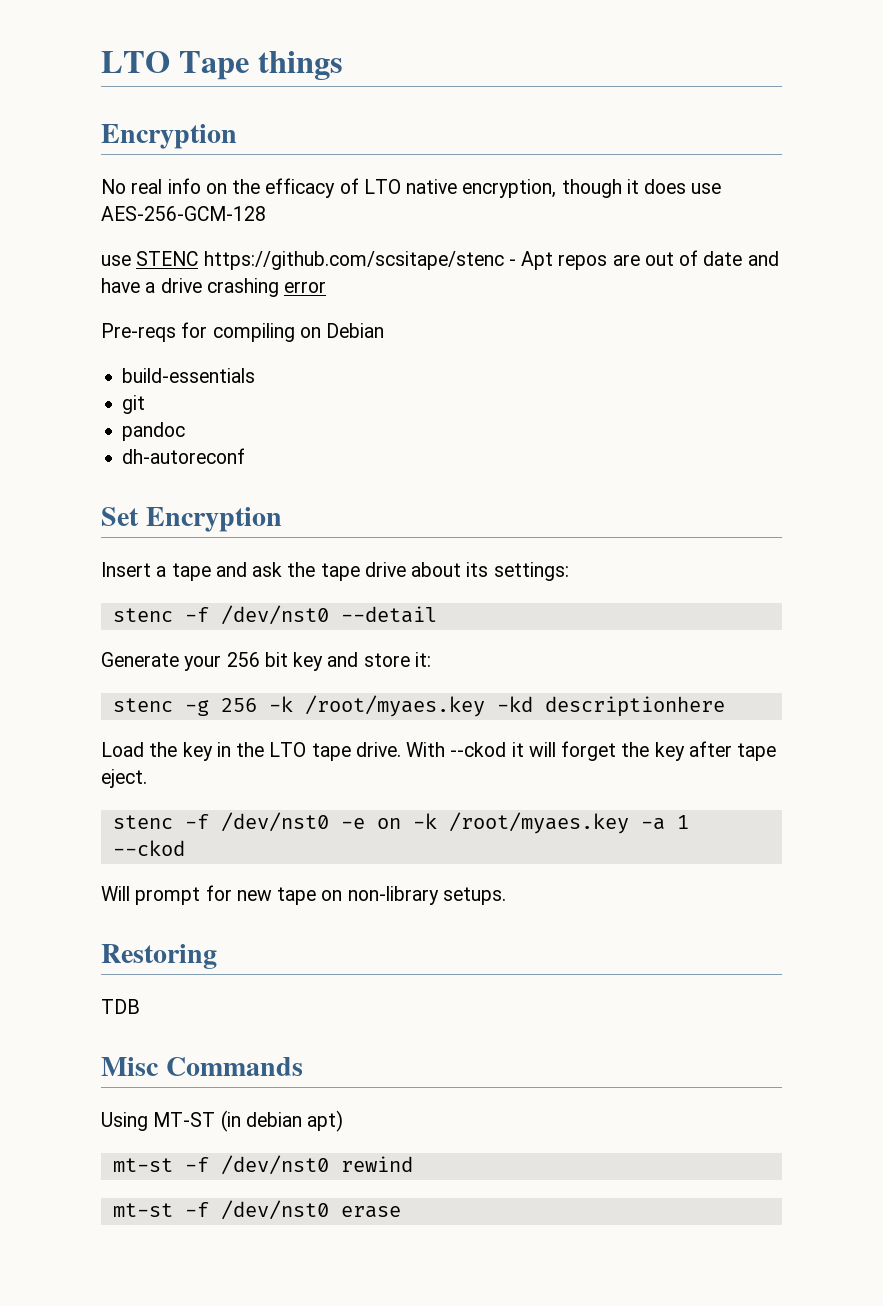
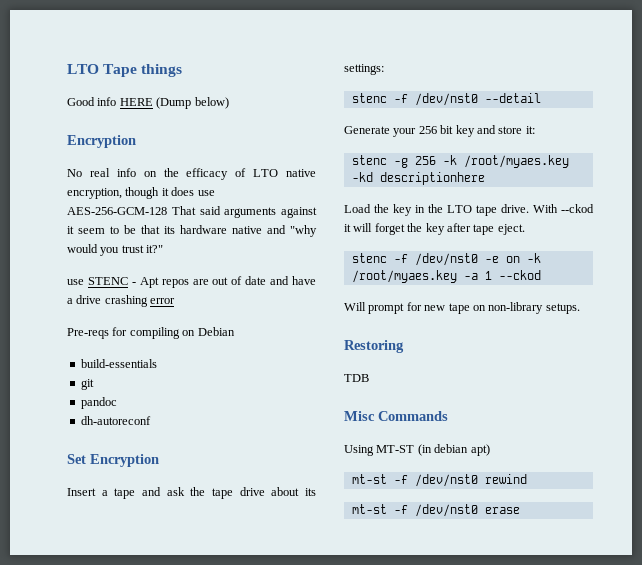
+ Good info HERE (Dump below)
- No real info on the efficacy of LTO native encryption, though it does use AES-256-GCM-128
+ No real info on the efficacy of LTO native encryption, though it does use AES-256-GCM-128 That said arguments against it seem to be that its hardware native and "why would you trust it?"
- use STENC https://github.com/scsitape/stenc - Apt repos are out of date and have a drive crashing error
+ use STENC - Apt repos are out of date and have a drive crashing error

